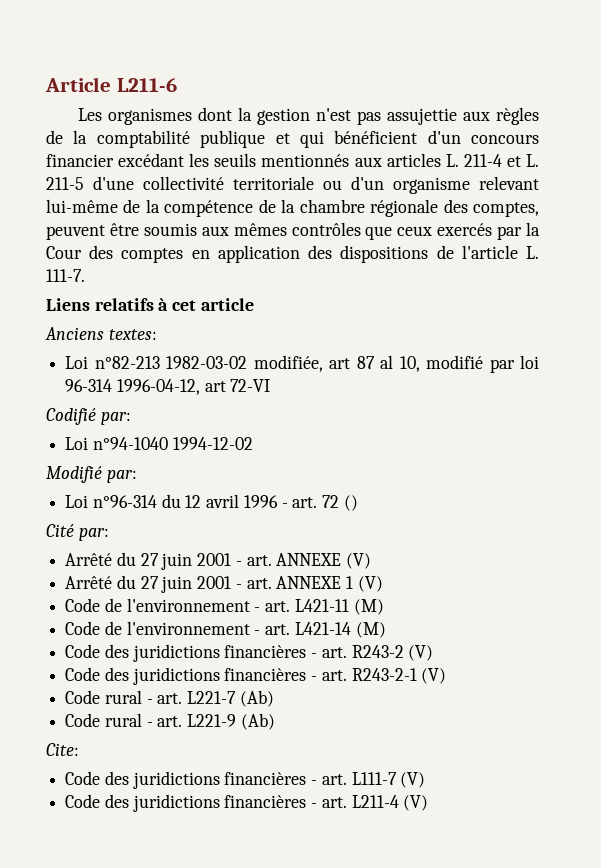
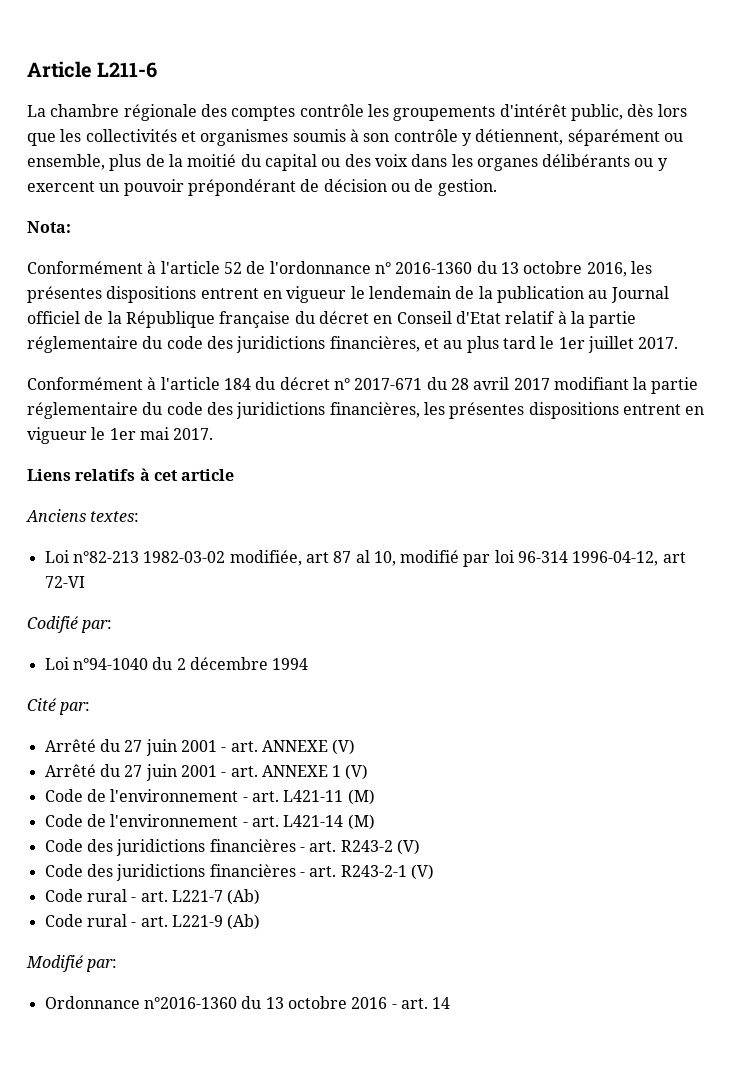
- Les organismes dont la gestion n'est pas assujettie aux règles de la comptabilité publique et qui bénéficient d'un concours financier excédant les seuils mentionnés aux articles L. 211-4 et L. 211-5 d'une collectivité territoriale ou d'un organisme relevant lui-même de la compétence de la chambre régionale des comptes, peuvent être soumis aux mêmes contrôles que ceux exercés par la Cour des comptes en application des dispositions de l'article L. 111-7.
+ La chambre régionale des comptes contrôle les groupements d'intérêt public, dès lors que les collectivités et organismes soumis à son contrôle y détiennent, séparément ou ensemble, plus de la moitié du capital ou des voix dans les organes délibérants ou y exercent un pouvoir prépondérant de décision ou de gestion.
+ Nota:
+ Conformément à l'article 52 de l'ordonnance n° 2016-1360 du 13 octobre 2016, les présentes dispositions entrent en vigueur le lendemain de la publication au Journal officiel de la République française du décret en Conseil d'Etat relatif à la partie réglementaire du code des juridictions financières, et au plus tard le 1er juillet 2017.
+ Conformément à l'article 184 du décret n° 2017-671 du 28 avril 2017 modifiant la partie réglementaire du code des juridictions financières, les présentes dispositions entrent en vigueur le 1er mai 2017.
- Loi n°94-1040 1994-12-02
- Modifié par:
- Loi n°96-314 du 12 avril 1996 - art. 72 ()
+ Loi n°94-1040 du 2 décembre 1994
- Cite:
- Code des juridictions financières - art. L111-7 (V)
- Code des juridictions financières - art. L211-4 (V)
+ Modifié par:
+ Ordonnance n°2016-1360 du 13 octobre 2016 - art. 14

